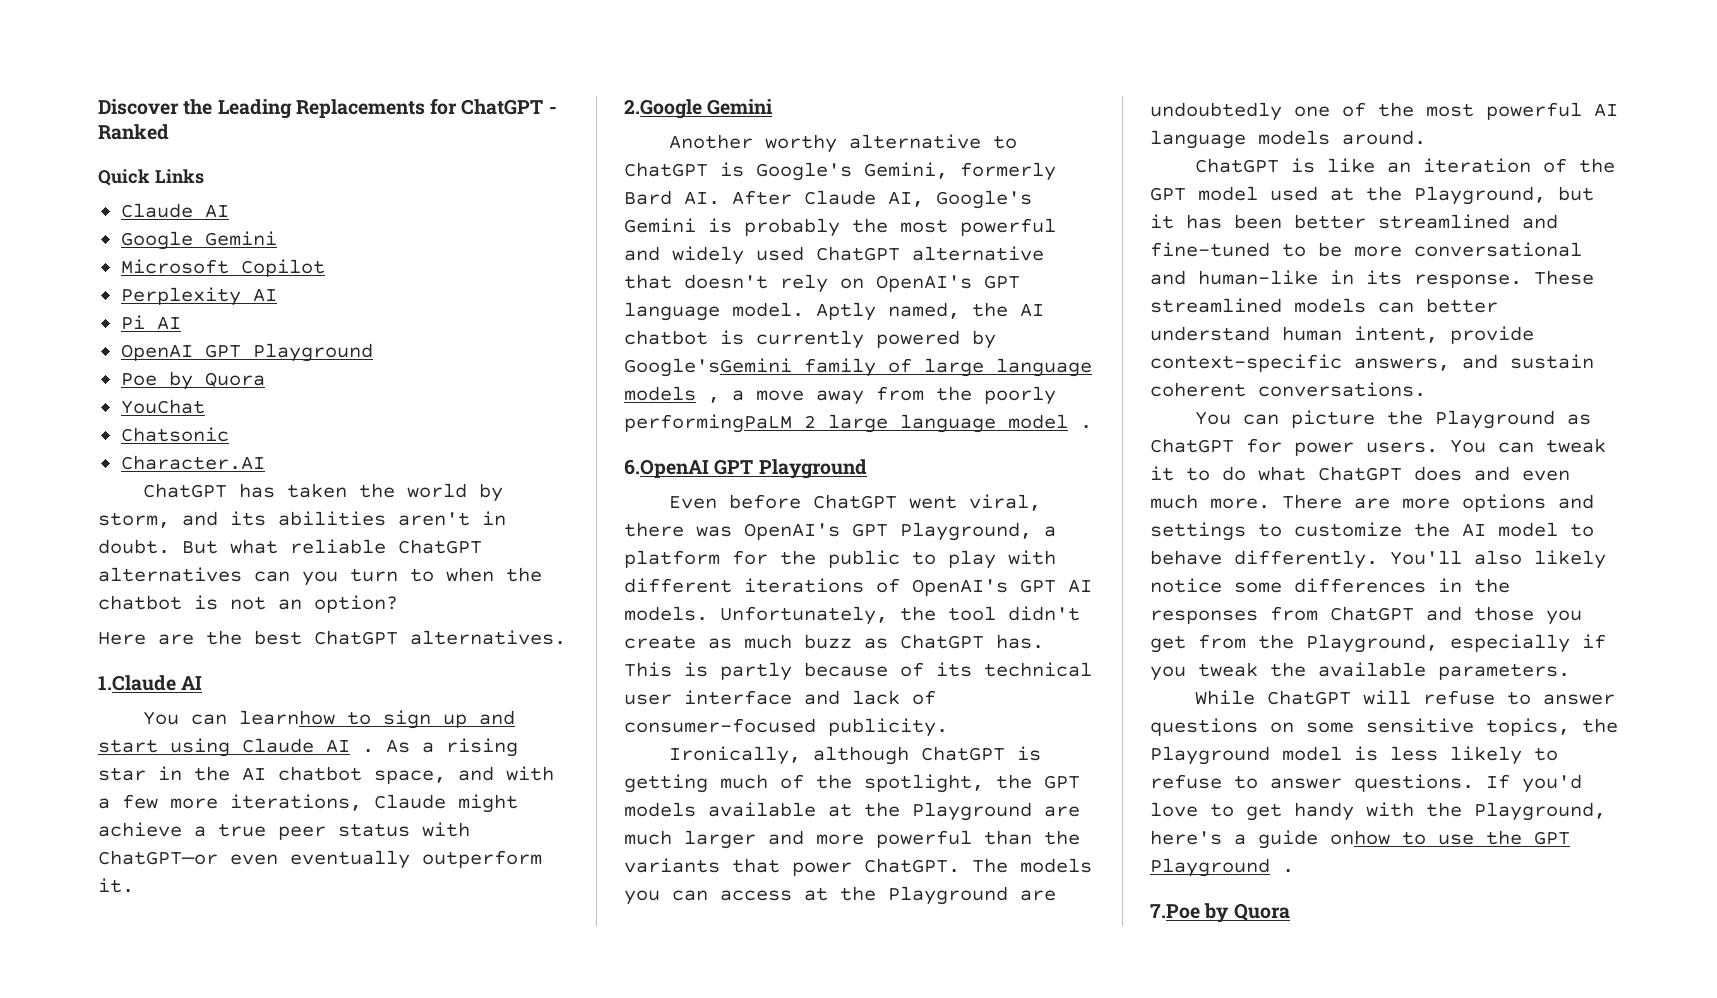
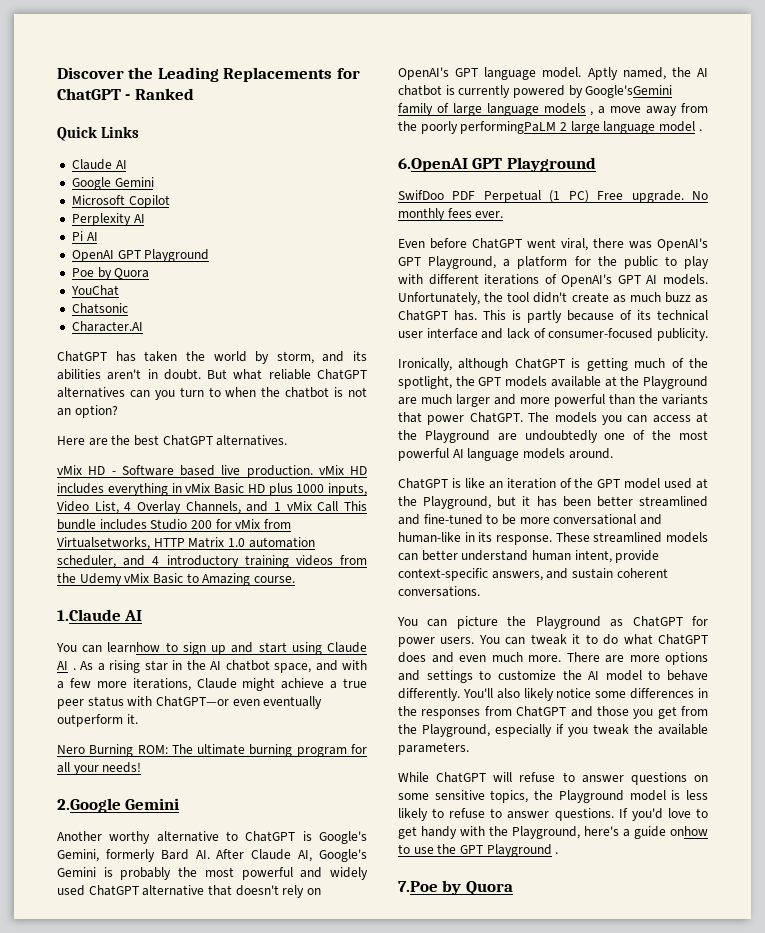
+ vMix HD - Software based live production. vMix HD includes everything in vMix Basic HD plus 1000 inputs, Video List, 4 Overlay Channels, and 1 vMix Call This bundle includes Studio 200 for vMix from Virtualsetworks, HTTP Matrix 1.0 automation scheduler, and 4 introductory training videos from the Udemy vMix Basic to Amazing course.
+ Nero Burning ROM: The ultimate burning program for all your needs!
+ SwifDoo PDF Perpetual (1 PC) Free upgrade. No monthly fees ever.

